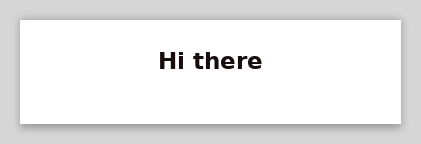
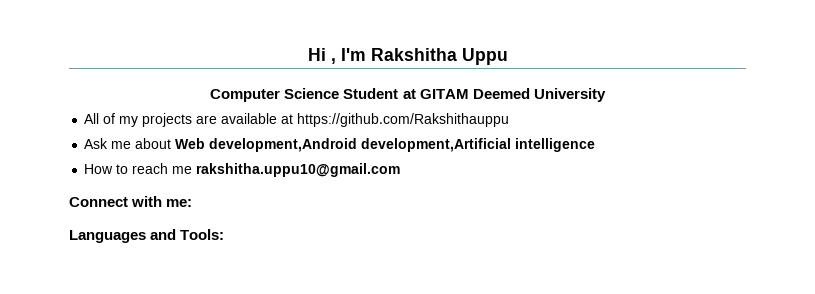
- Hi there
+ Hi , I'm Rakshitha Uppu
+ Computer Science Student at GITAM Deemed University
+ All of my projects are available at https://github.com/Rakshithauppu
+ Ask me about Web development,Android development,Artificial intelligence
+ How to reach me rakshitha.uppu10@gmail.com
+ Connect with me:
+ Languages and Tools:

